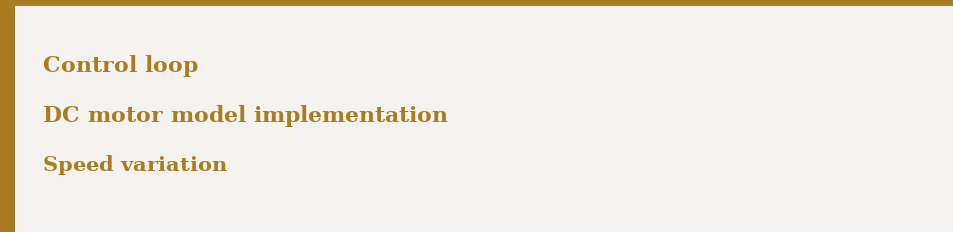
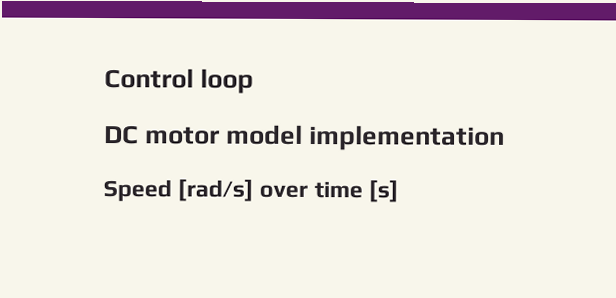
- Speed variation
+ Speed [rad/s] over time [s]

